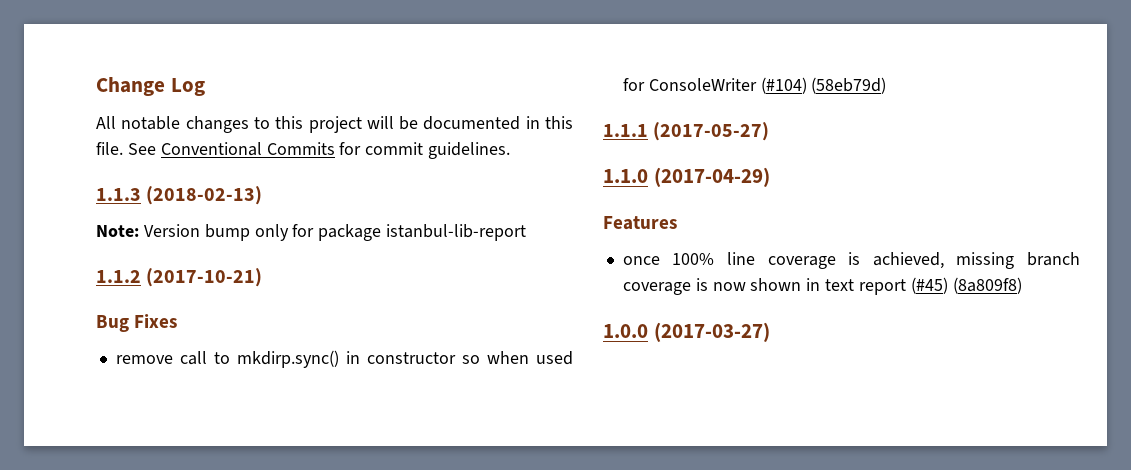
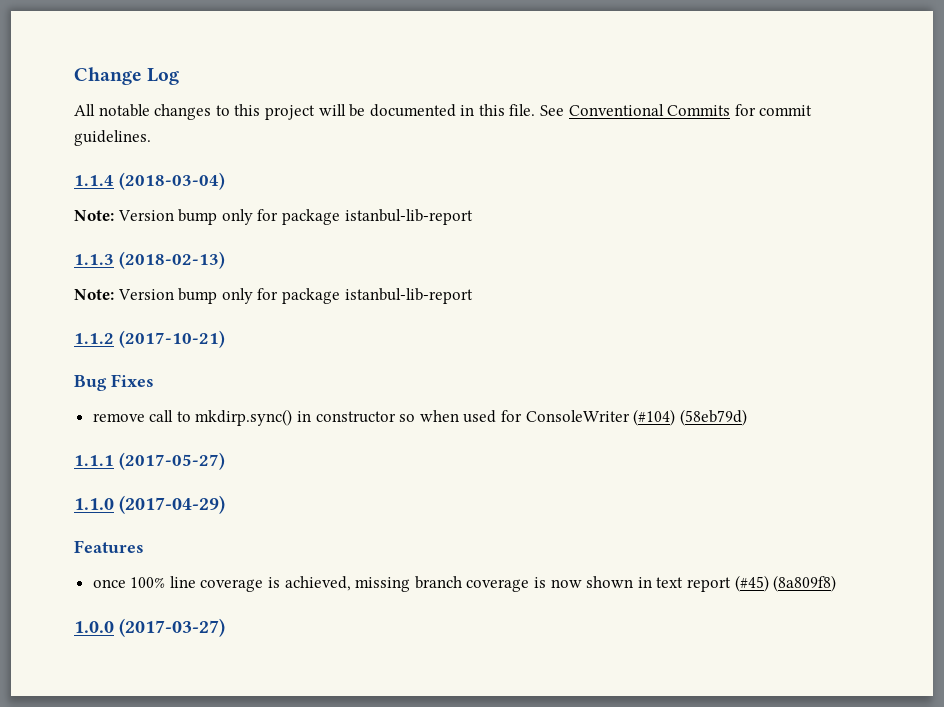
+ 1.1.4 (2018-03-04)
+ Note: Version bump only for package istanbul-lib-report

